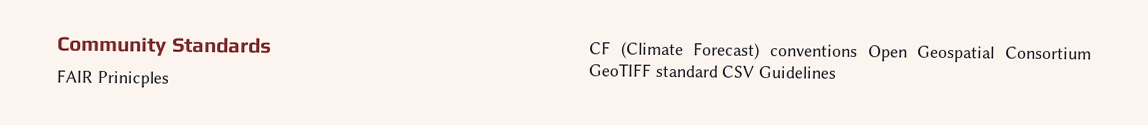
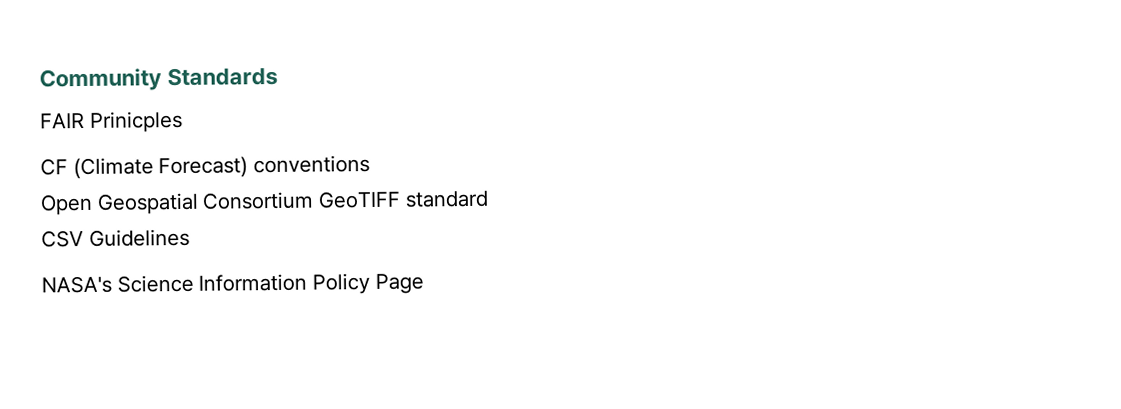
- CF (Climate Forecast) conventions Open Geospatial Consortium GeoTIFF standard CSV Guidelines
+ CF (Climate Forecast) conventions
+ Open Geospatial Consortium GeoTIFF standard
+ CSV Guidelines
+ NASA's Science Information Policy Page

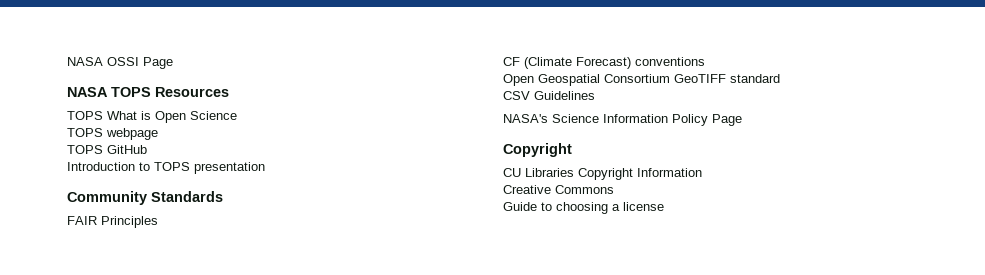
+ NASA OSSI Page
+ NASA TOPS Resources
+ TOPS What is Open Science
+ TOPS webpage
+ TOPS GitHub
+ Introduction to TOPS presentation
- FAIR Prinicples
+ FAIR Principles
  NASA's Science Information Policy Page
+ Copyright
+ CU Libraries Copyright Information
+ Creative Commons
+ Guide to choosing a license

